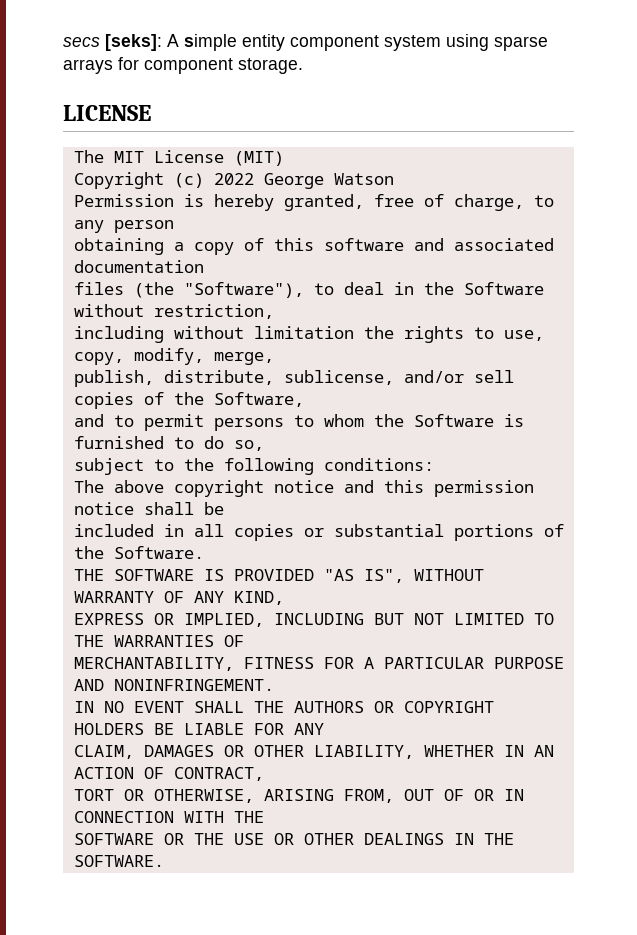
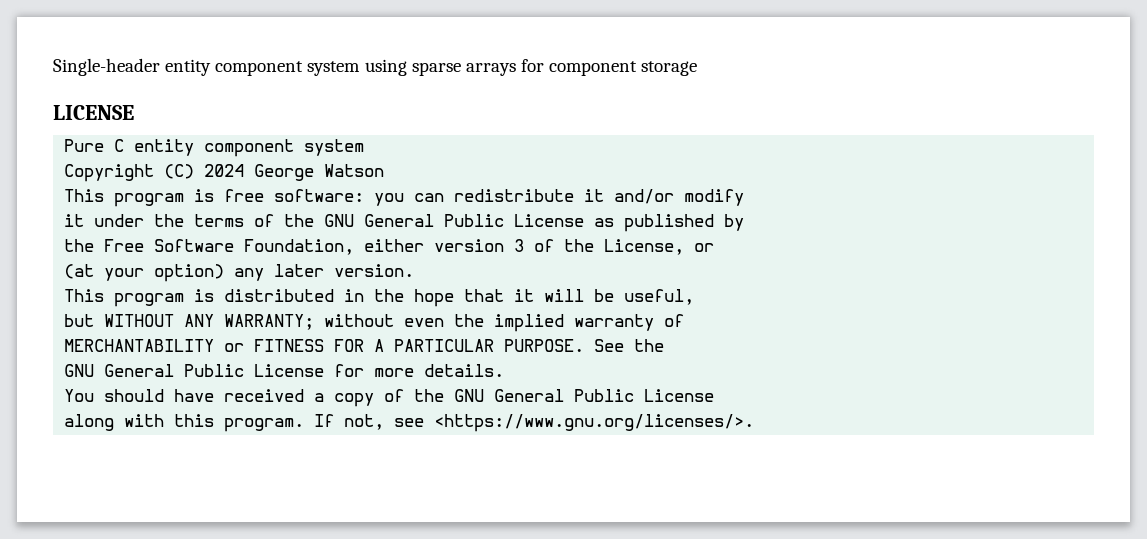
- secs [seks]: A simple entity component system using sparse arrays for component storage.
+ Single-header entity component system using sparse arrays for component storage
- The MIT License (MIT)
+ Pure C entity component system
- Copyright (c) 2022 George Watson
+ Copyright (C) 2024 George Watson
- Permission is hereby granted, free of charge, to any person
- obtaining a copy of this software and associated documentation
- files (the "Software"), to deal in the Software without restriction,
- including without limitation the rights to use, copy, modify, merge,
- publish, distribute, sublicense, and/or sell copies of the Software,
- and to permit persons to whom the Software is furnished to do so,
- subject to the following conditions:
- The above copyright notice and this permission notice shall be
- included in all copies or substantial portions of the Software.
- THE SOFTWARE IS PROVIDED "AS IS", WITHOUT WARRANTY OF ANY KIND,
- EXPRESS OR IMPLIED, INCLUDING BUT NOT LIMITED TO THE WARRANTIES OF
- MERCHANTABILITY, FITNESS FOR A PARTICULAR PURPOSE AND NONINFRINGEMENT.
- IN NO EVENT SHALL THE AUTHORS OR COPYRIGHT HOLDERS BE LIABLE FOR ANY
- CLAIM, DAMAGES OR OTHER LIABILITY, WHETHER IN AN ACTION OF CONTRACT,
- TORT OR OTHERWISE, ARISING FROM, OUT OF OR IN CONNECTION WITH THE
- SOFTWARE OR THE USE OR OTHER DEALINGS IN THE SOFTWARE.
+ This program is free software: you can redistribute it and/or modify
+ it under the terms of the GNU General Public License as published by
+ the Free Software Foundation, either version 3 of the License, or
+ (at your option) any later version.
+ This program is distributed in the hope that it will be useful,
+ but WITHOUT ANY WARRANTY; without even the implied warranty of
+ MERCHANTABILITY or FITNESS FOR A PARTICULAR PURPOSE. See the
+ GNU General Public License for more details.
+ You should have received a copy of the GNU General Public License
+ along with this program. If not, see <https://www.gnu.org/licenses/>.

